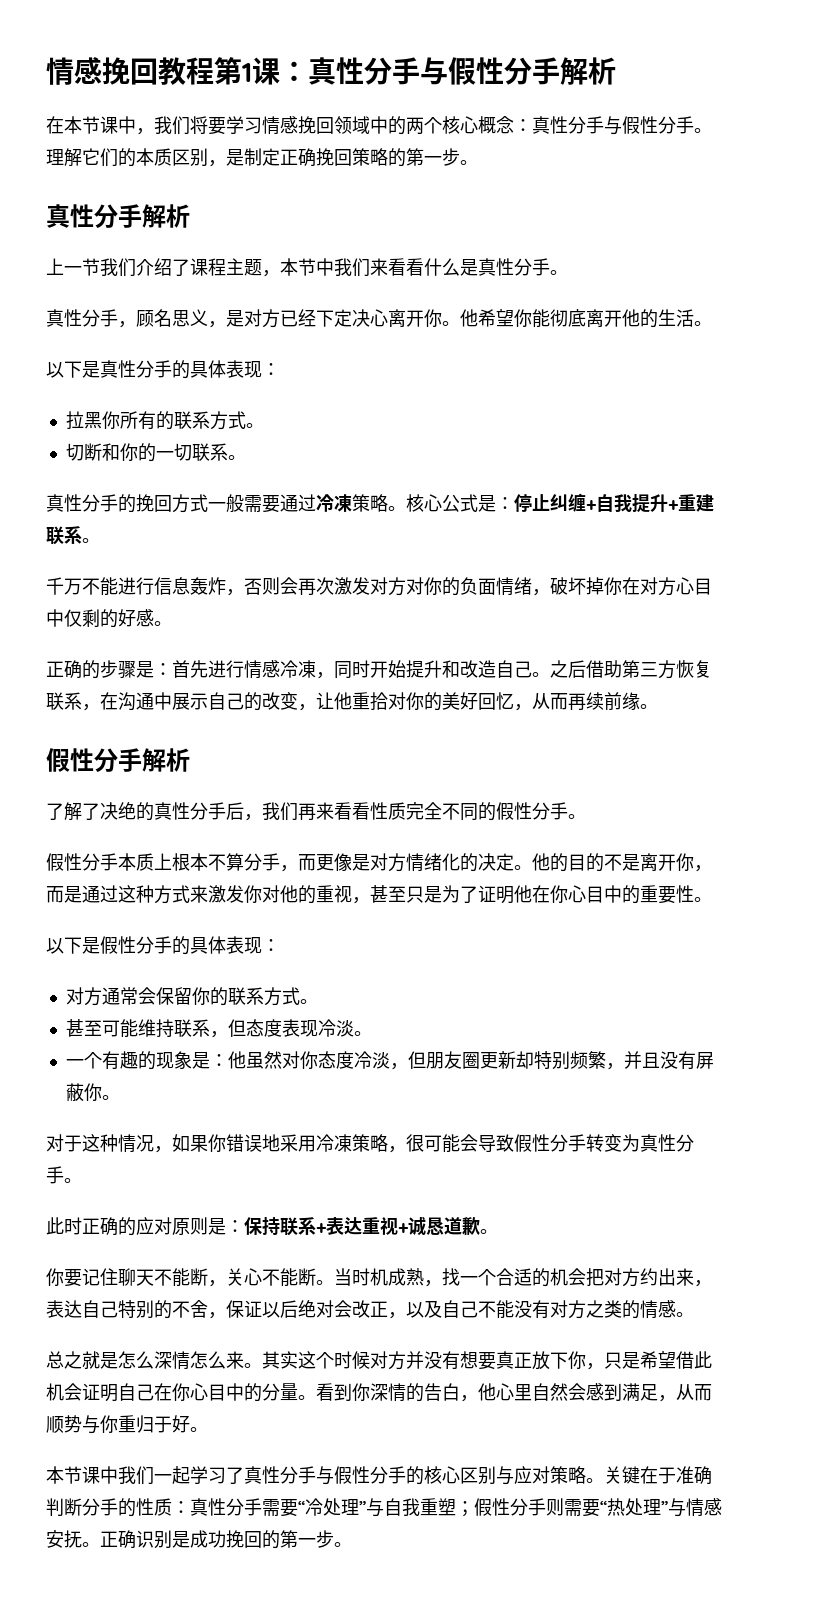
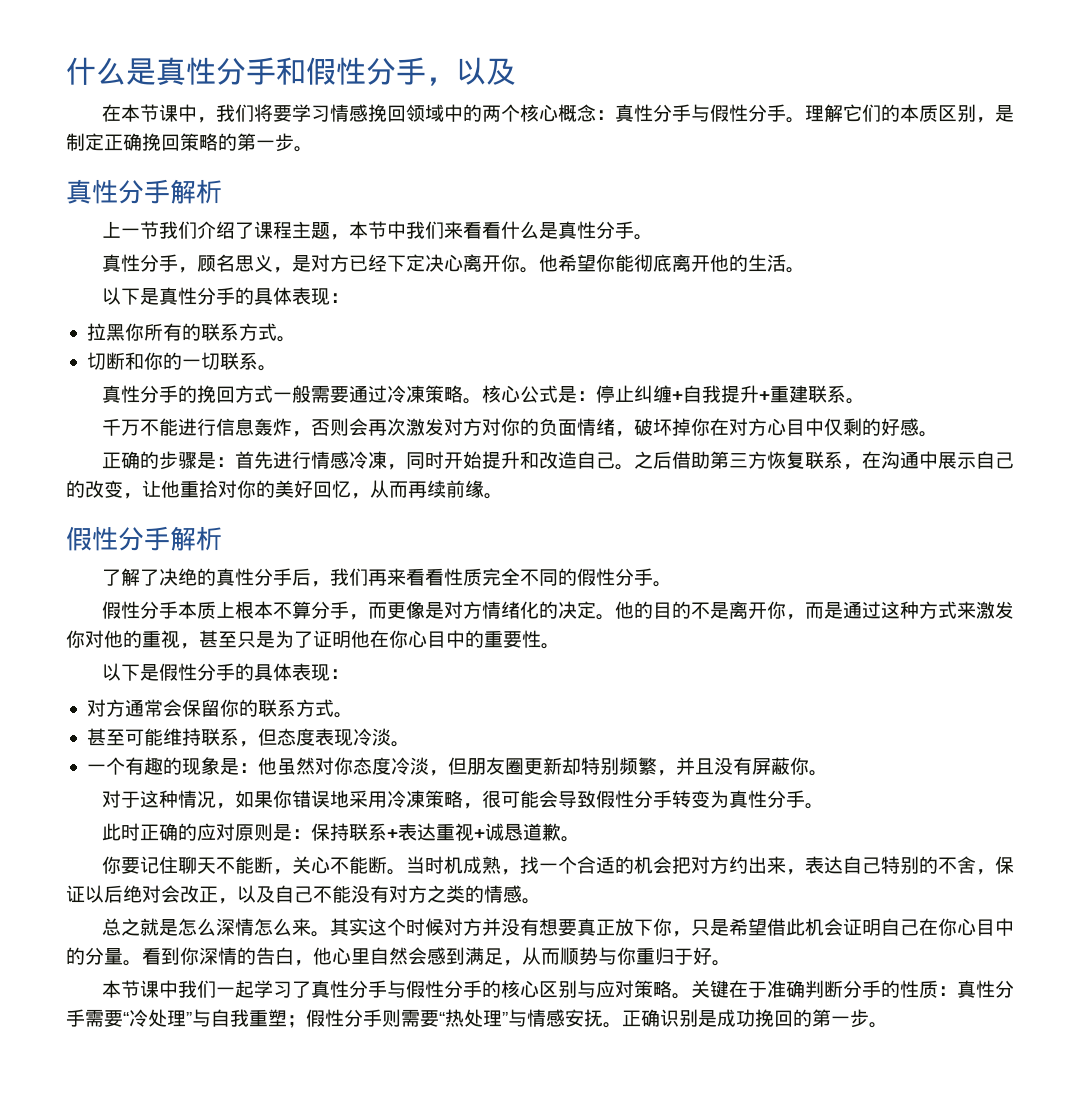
- 情感挽回教程第1课：真性分手与假性分手解析
+ 什么是真性分手和假性分手，以及

